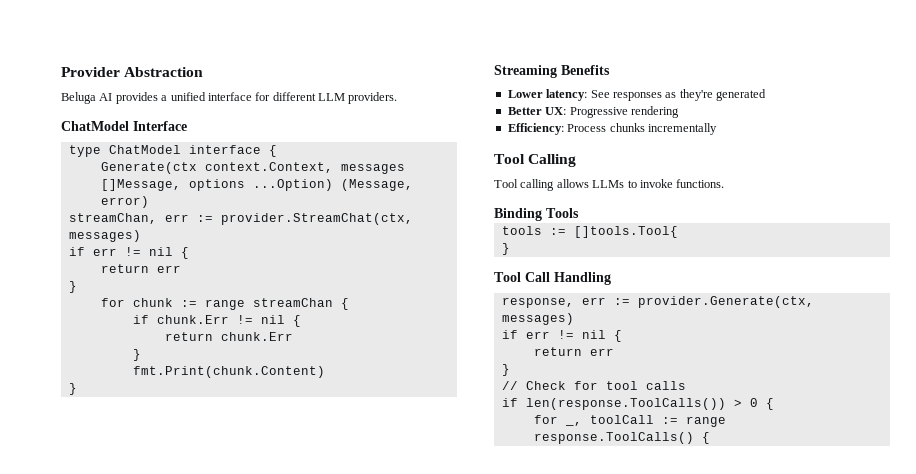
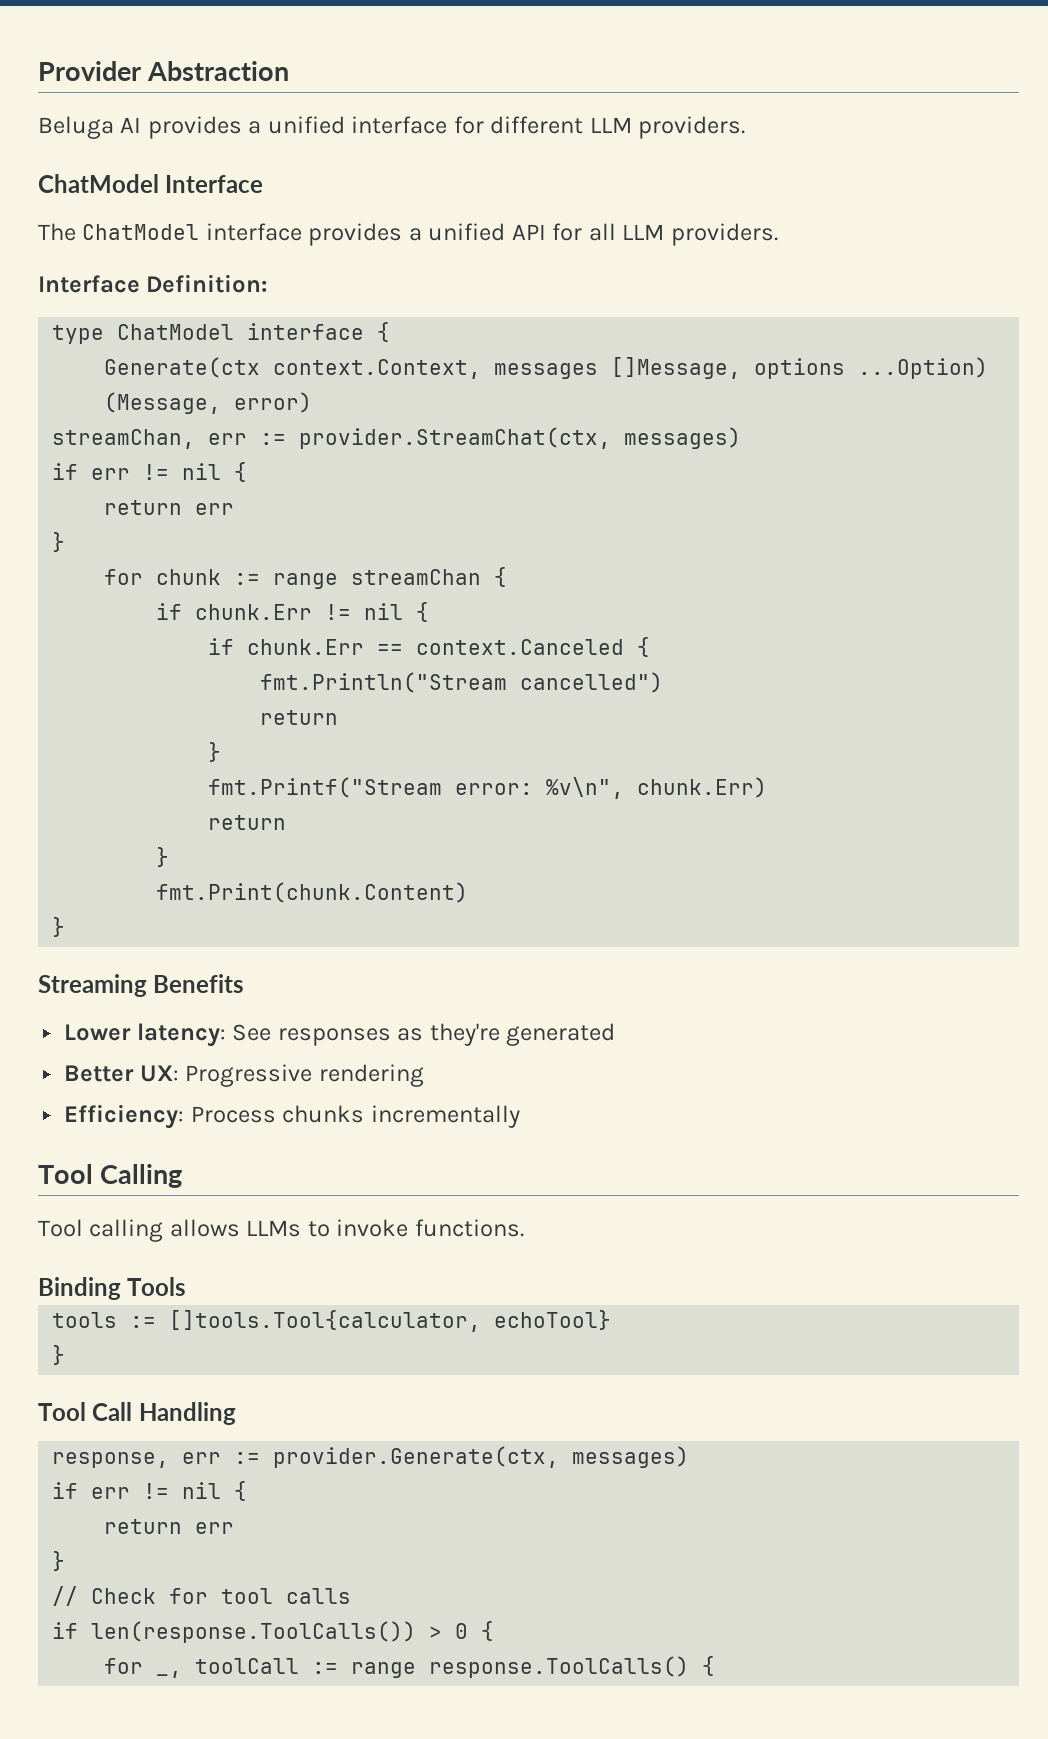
+ The ChatModel interface provides a unified API for all LLM providers.
+ Interface Definition:
- return chunk.Err
+ if chunk.Err == context.Canceled {
+ fmt.Println("Stream cancelled")
+ return
+ }
+ fmt.Printf("Stream error: %v\n", chunk.Err)
+ return
- tools := []tools.Tool{
+ tools := []tools.Tool{calculator, echoTool}

